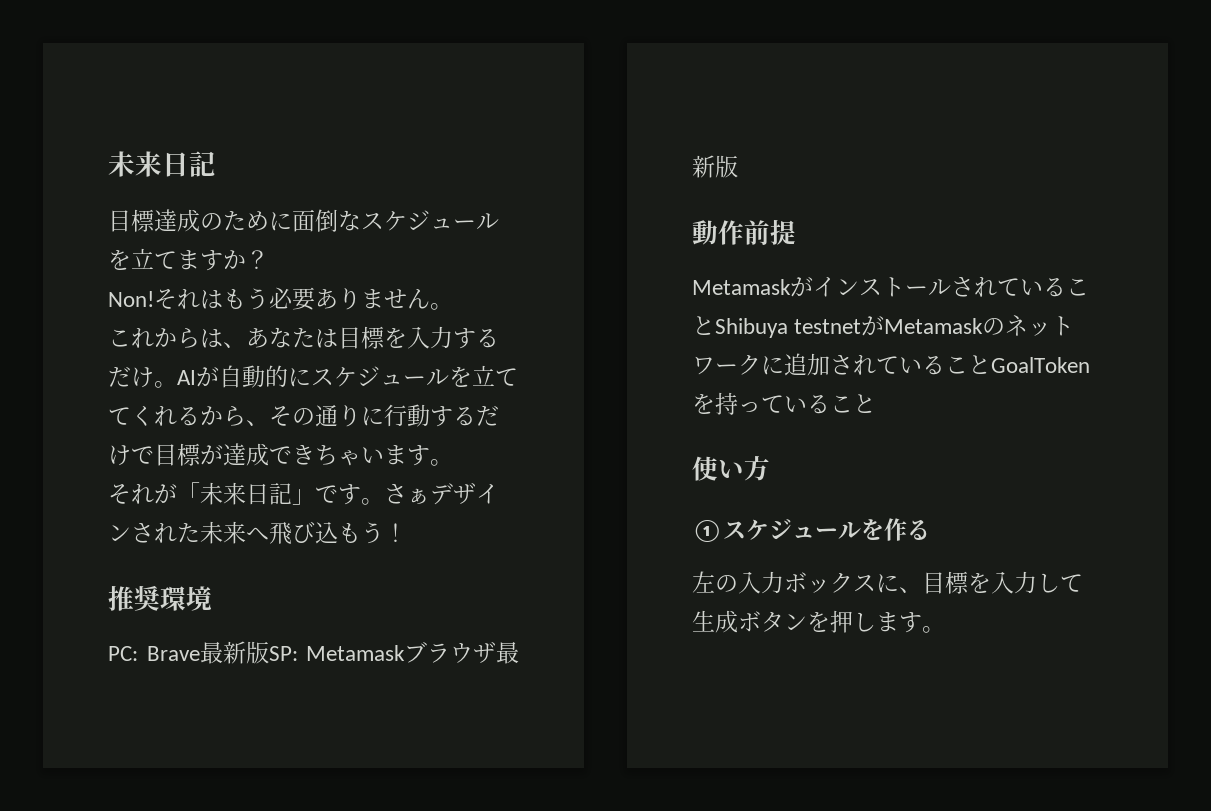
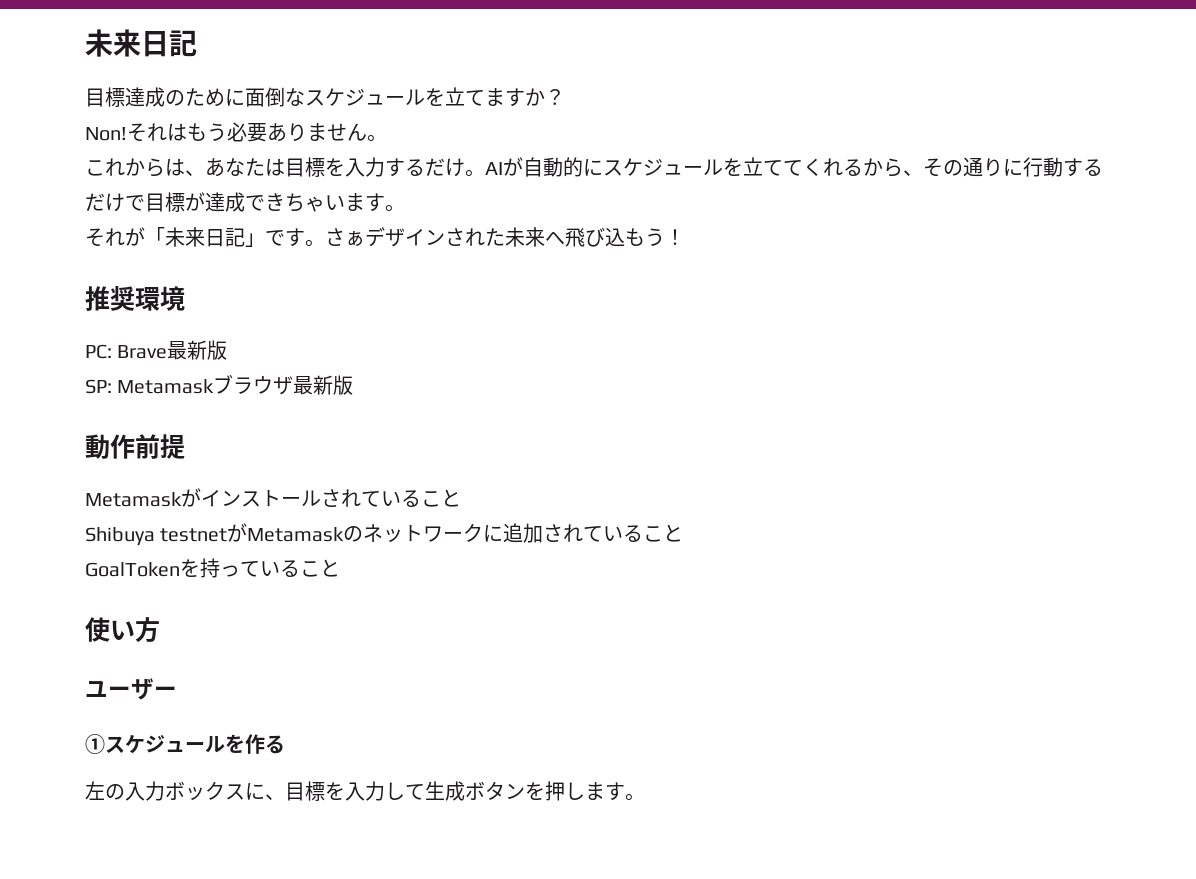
- PC: Brave最新版SP: Metamaskブラウザ最新版
+ PC: Brave最新版
+ SP: Metamaskブラウザ最新版
- MetamaskがインストールされていることShibuya testnetがMetamaskのネットワークに追加されていることGoalTokenを持っていること
+ Metamaskがインストールされていること
+ Shibuya testnetがMetamaskのネットワークに追加されていること
+ GoalTokenを持っていること
+ ユーザー

